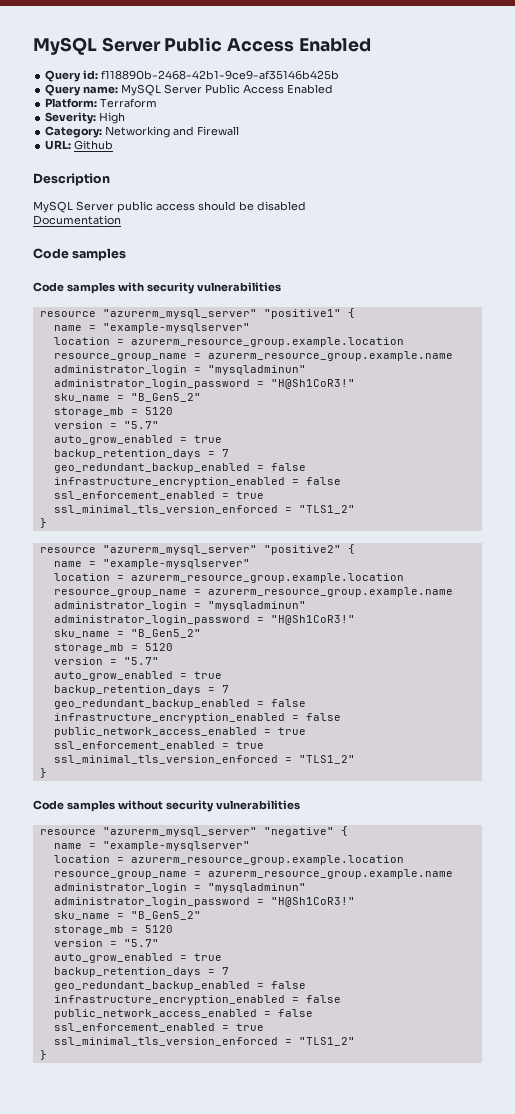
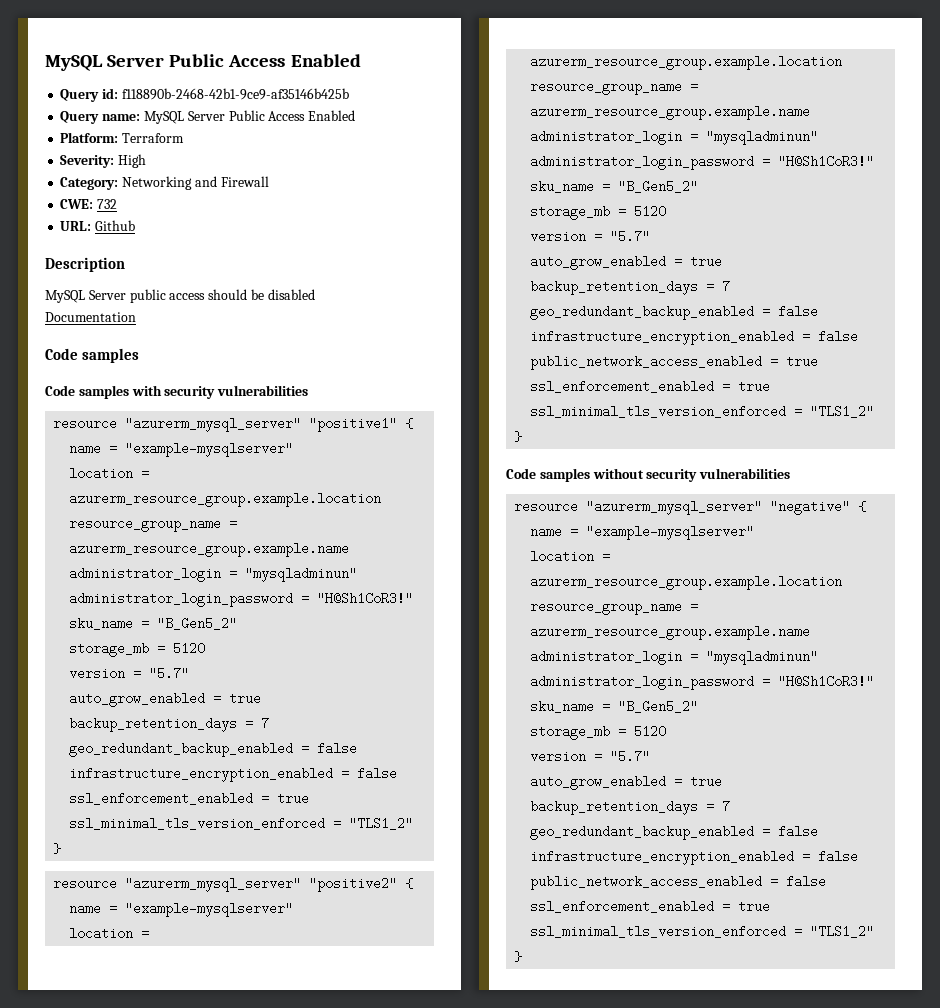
+ CWE: 732

